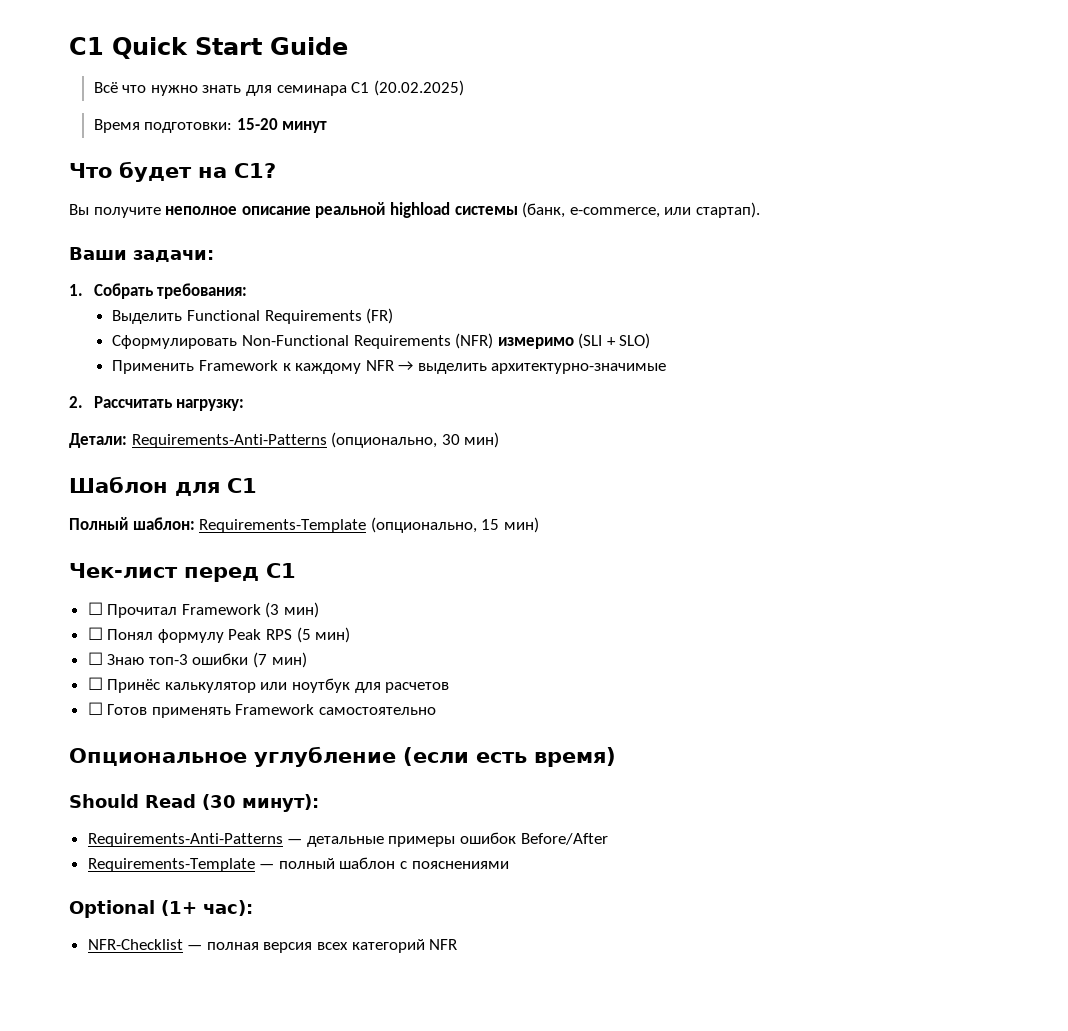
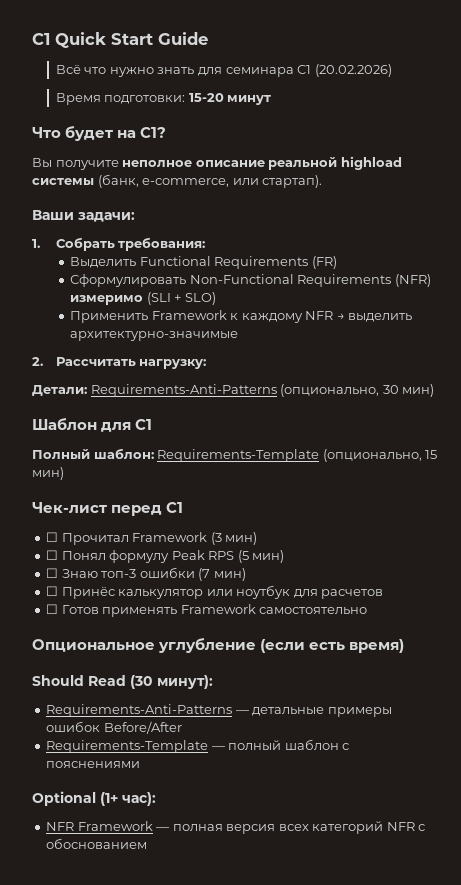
- Всё что нужно знать для семинара C1 (20.02.2025)
+ Всё что нужно знать для семинара C1 (20.02.2026)
- NFR-Checklist — полная версия всех категорий NFR
+ NFR Framework — полная версия всех категорий NFR с обоснованием

